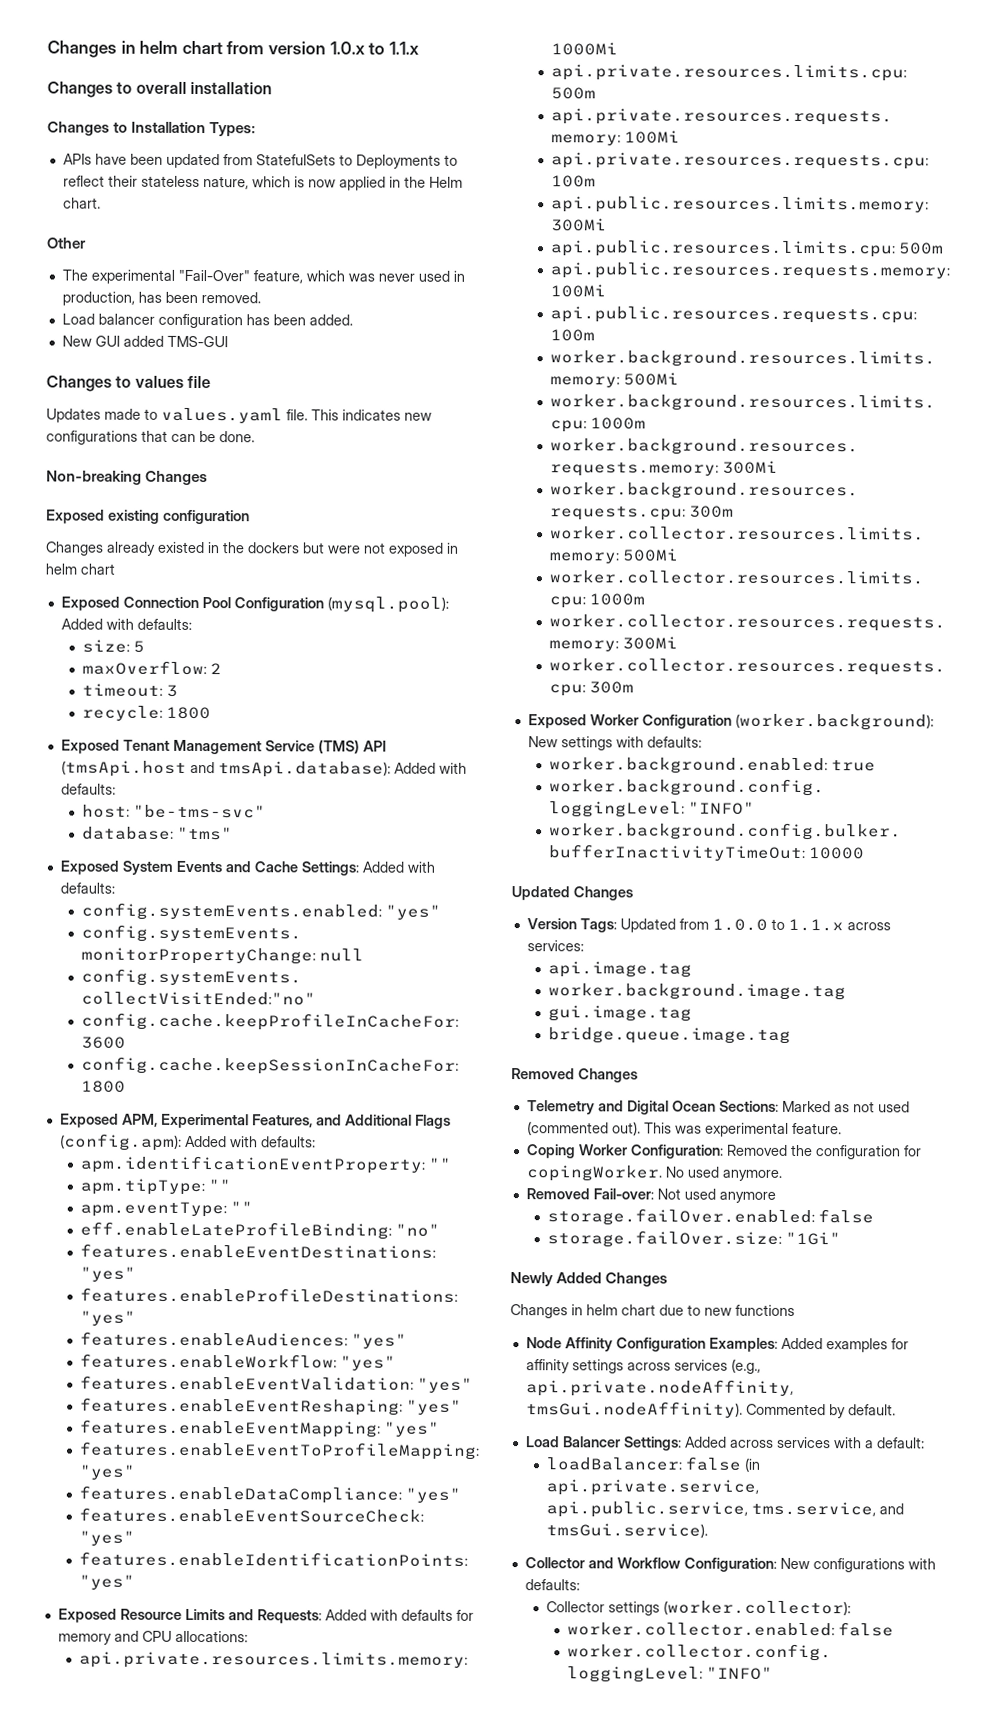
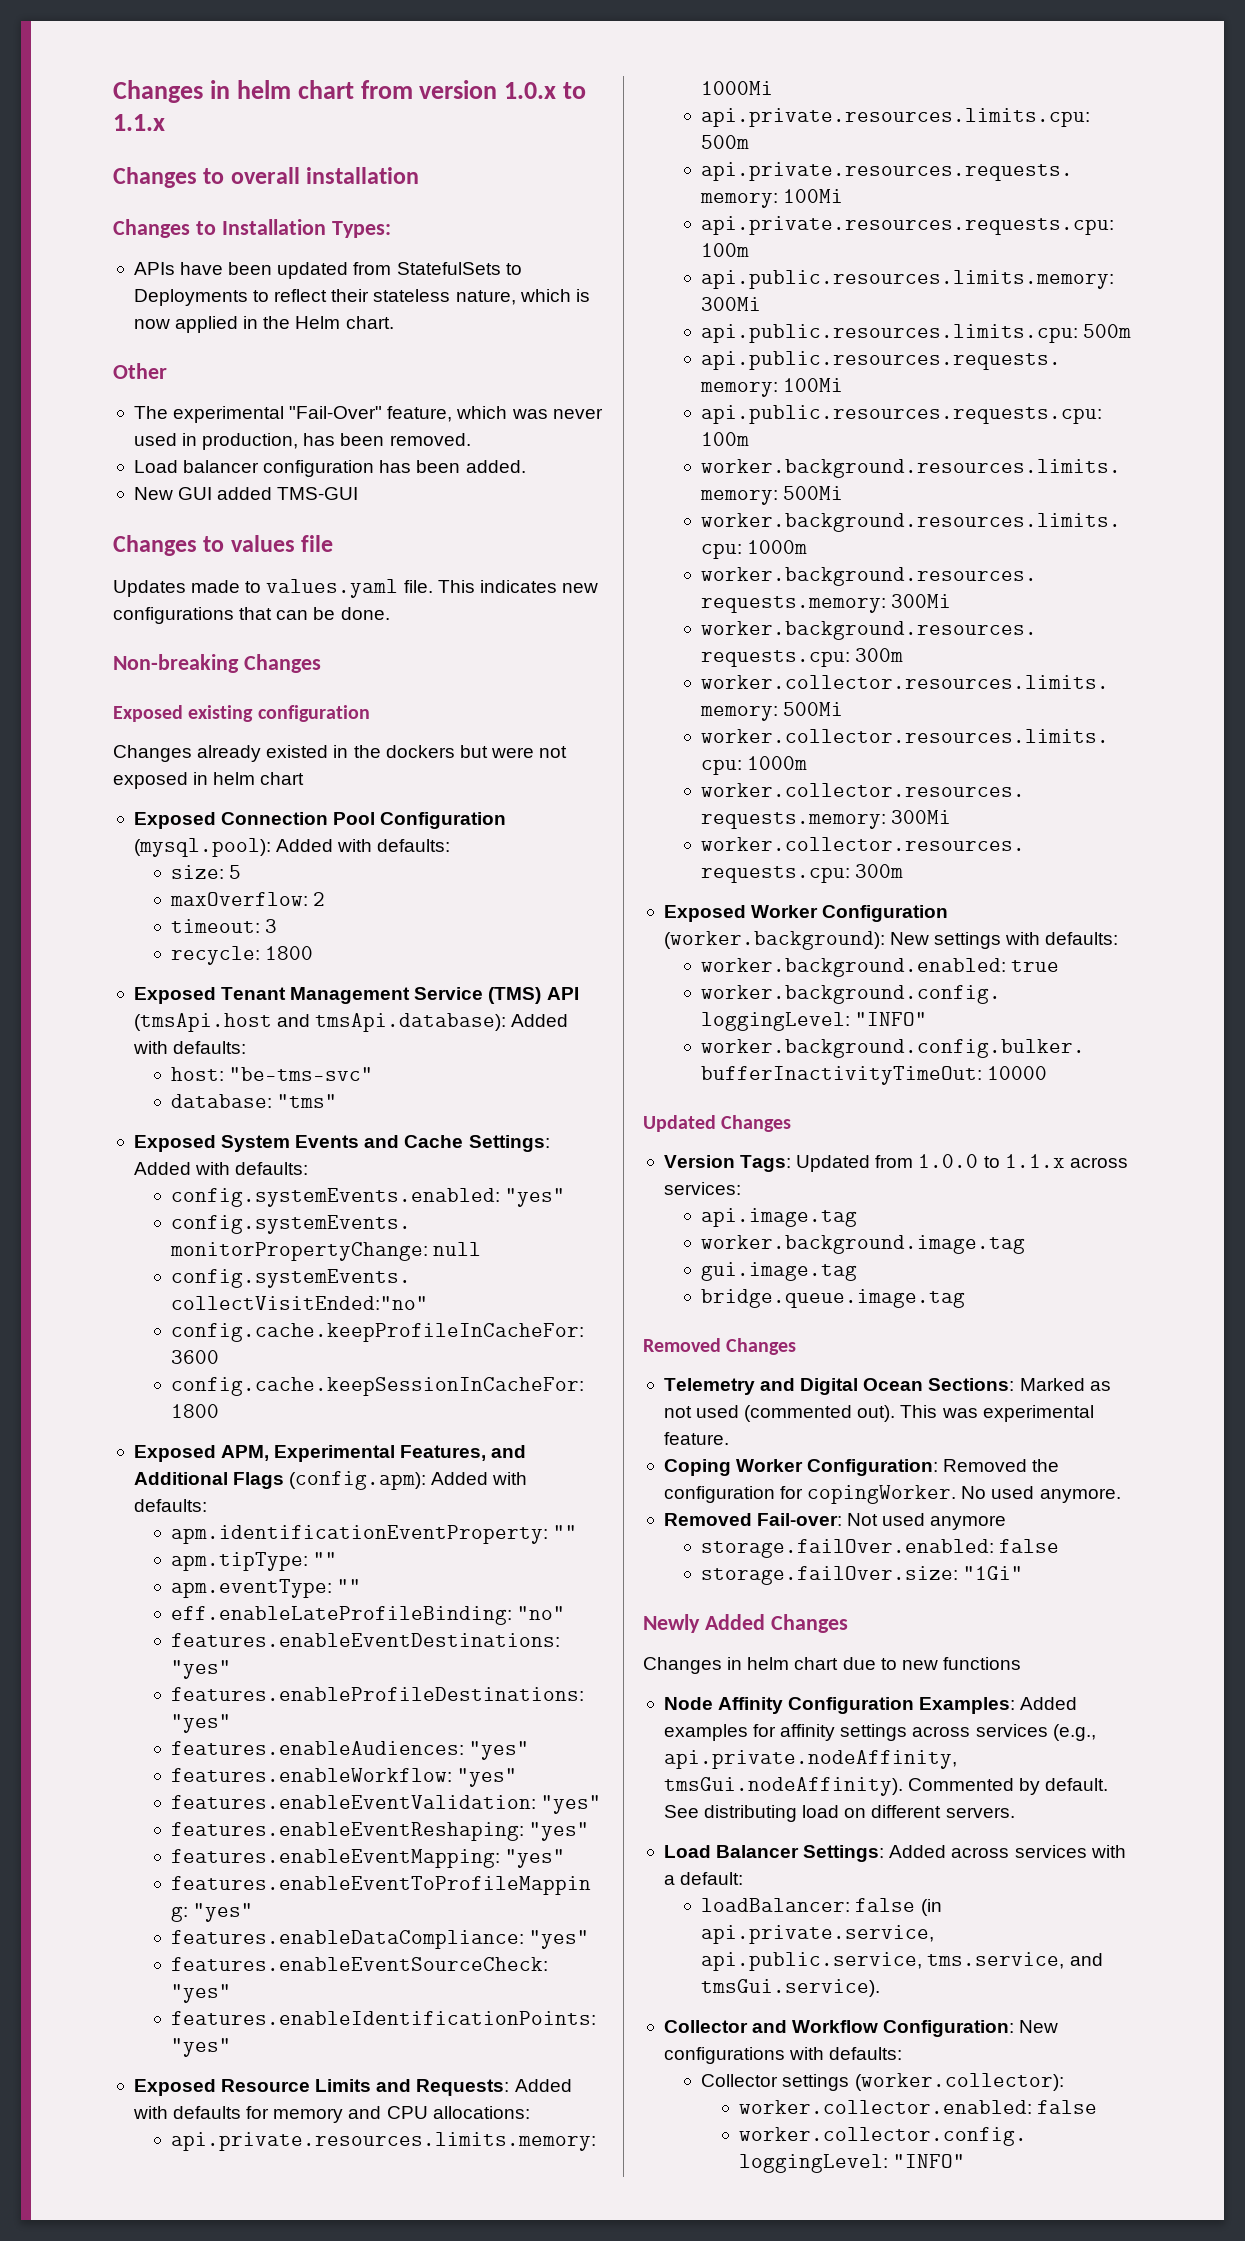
+ See distributing load on different servers.

